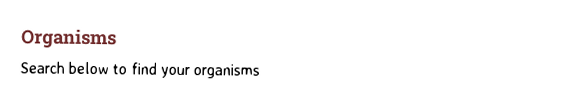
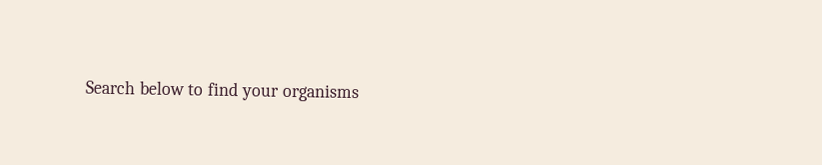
- Organisms

